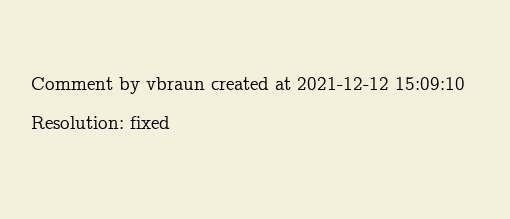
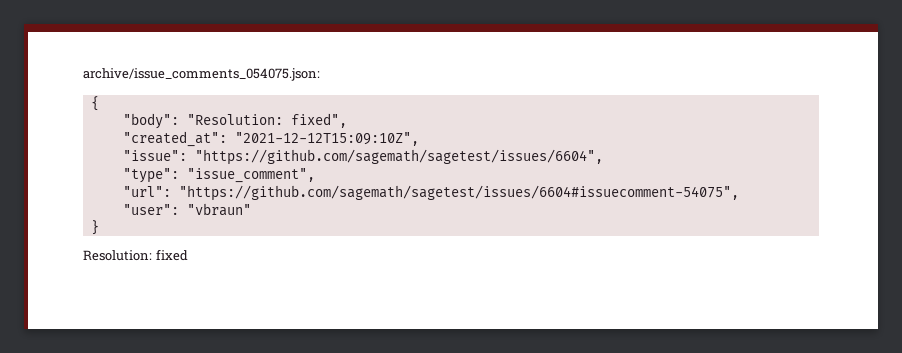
- Comment by vbraun created at 2021-12-12 15:09:10
+ archive/issue_comments_054075.json:
+ {
+ "body": "Resolution: fixed",
+ "created_at": "2021-12-12T15:09:10Z",
+ "issue": "https://github.com/sagemath/sagetest/issues/6604",
+ "type": "issue_comment",
+ "url": "https://github.com/sagemath/sagetest/issues/6604#issuecomment-54075",
+ "user": "vbraun"
+ }

